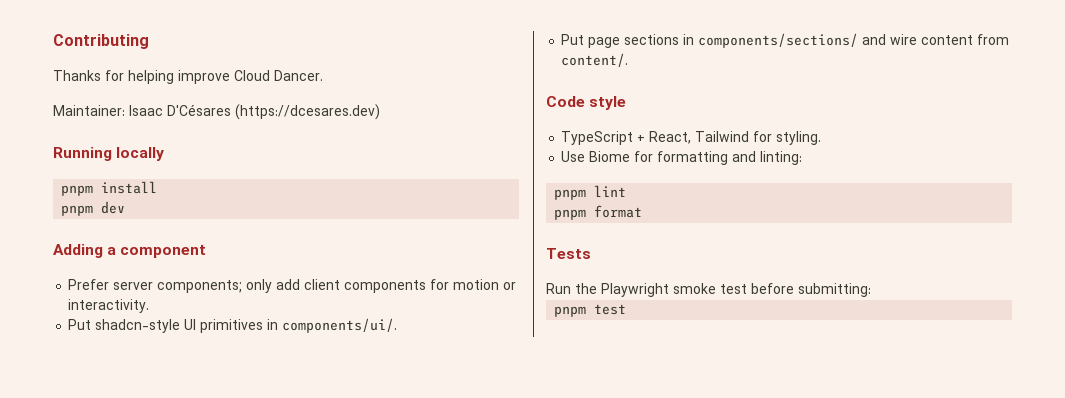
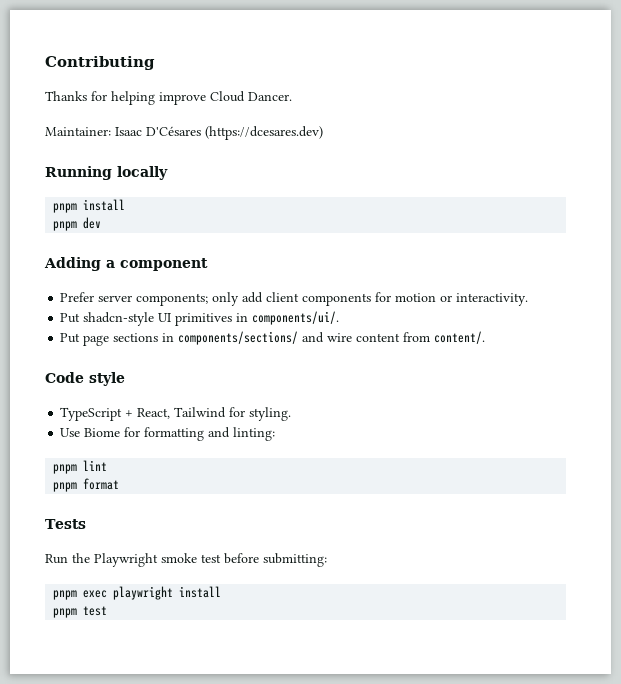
+ pnpm exec playwright install

